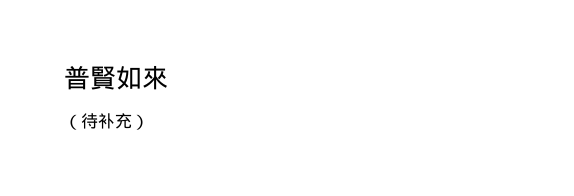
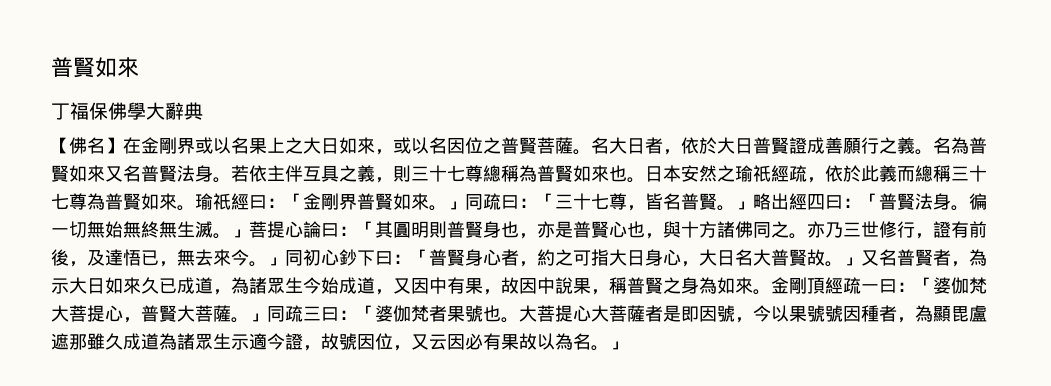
- （待补充）
+ 丁福保佛學大辭典
+ 【佛名】在金剛界或以名果上之大日如來，或以名因位之普賢菩薩。名大日者，依於大日普賢證成善願行之義。名為普賢如來又名普賢法身。若依主伴互具之義，則三十七尊總稱為普賢如來也。日本安然之瑜祇經疏，依於此義而總稱三十七尊為普賢如來。瑜祇經曰：「金剛界普賢如來。」同疏曰：「三十七尊，皆名普賢。」略出經四曰：「普賢法身。徧一切無始無終無生滅。」菩提心論曰：「其圓明則普賢身也，亦是普賢心也，與十方諸佛同之。亦乃三世修行，證有前後，及達悟已，無去來今。」同初心鈔下曰：「普賢身心者，約之可指大日身心，大日名大普賢故。」又名普賢者，為示大日如來久已成道，為諸眾生今始成道，又因中有果，故因中說果，稱普賢之身為如來。金剛頂經疏一曰：「婆伽梵大菩提心，普賢大菩薩。」同疏三曰：「婆伽梵者果號也。大菩提心大菩薩者是即因號，今以果號號因種者，為顯毘盧遮那雖久成道為諸眾生示適今證，故號因位，又云因必有果故以為名。」

